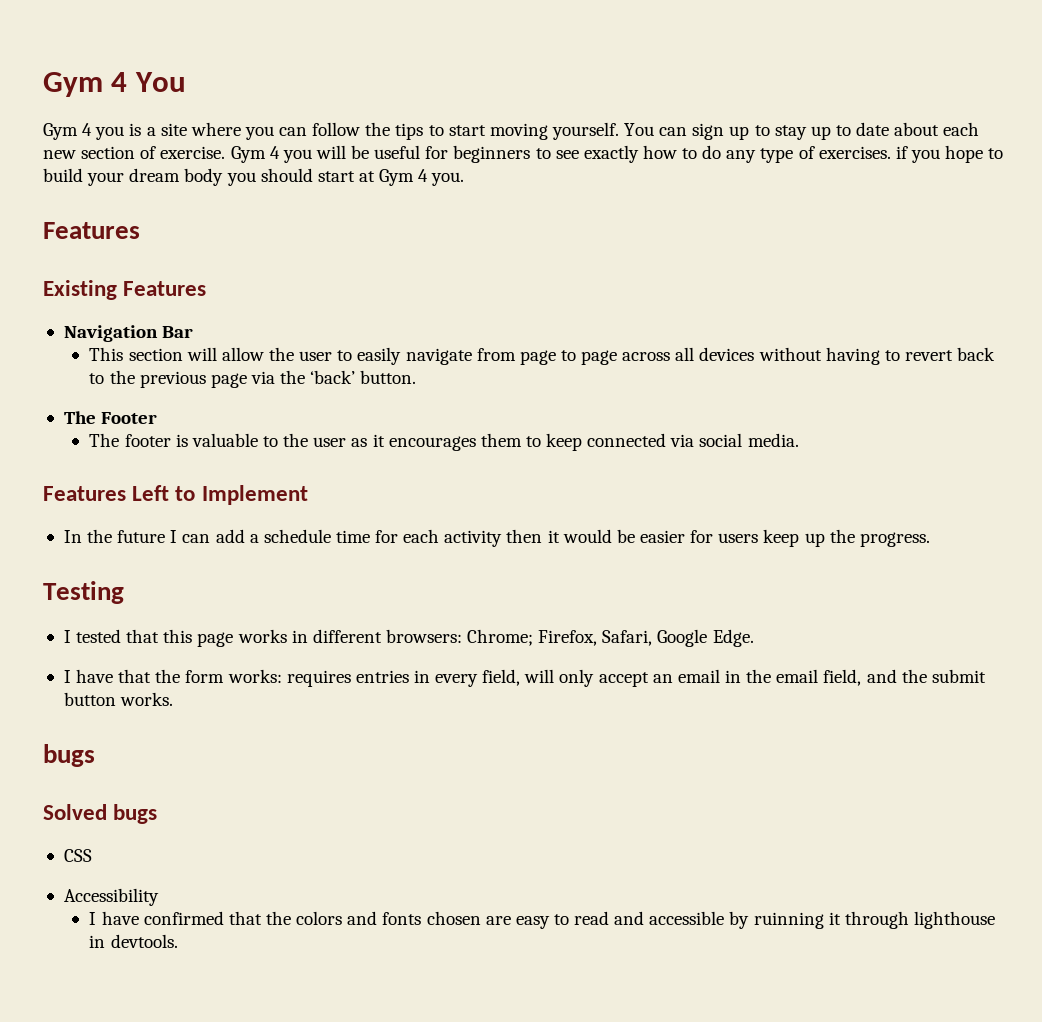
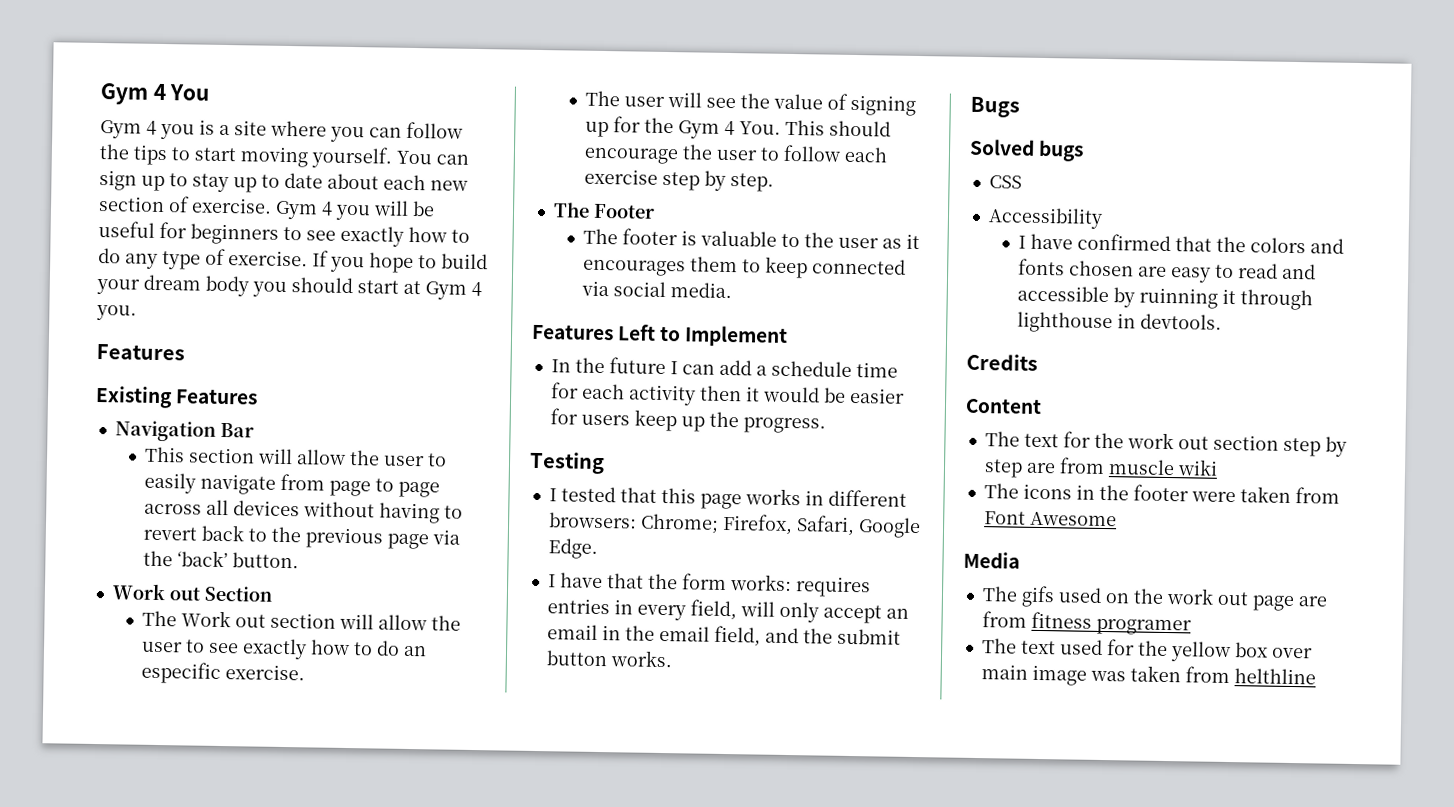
- Gym 4 you will be useful for beginners to see exactly how to do any type of exercises. if you hope to build your dream body you should start at Gym 4 you.
+ Gym 4 you will be useful for beginners to see exactly how to do any type of exercise. If you hope to build your dream body you should start at Gym 4 you.
+ Work out Section
+ The Work out section will allow the user to see exactly how to do an especific exercise.
+ The user will see the value of signing up for the Gym 4 You. This should encourage the user to follow each exercise step by step.
  I have that the form works: requires entries in every field, will only accept an email in the email field, and the submit button works.
- bugs
+ Bugs
+ Credits
+ Content
+ The text for the work out section step by step are from muscle wiki
+ The icons in the footer were taken from Font Awesome
+ Media
+ The gifs used on the work out page are from fitness programer
+ The text used for the yellow box over main image was taken from helthline

